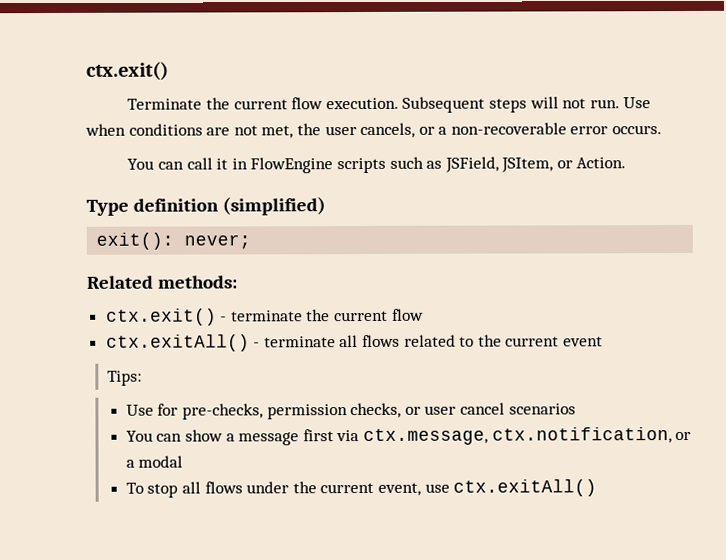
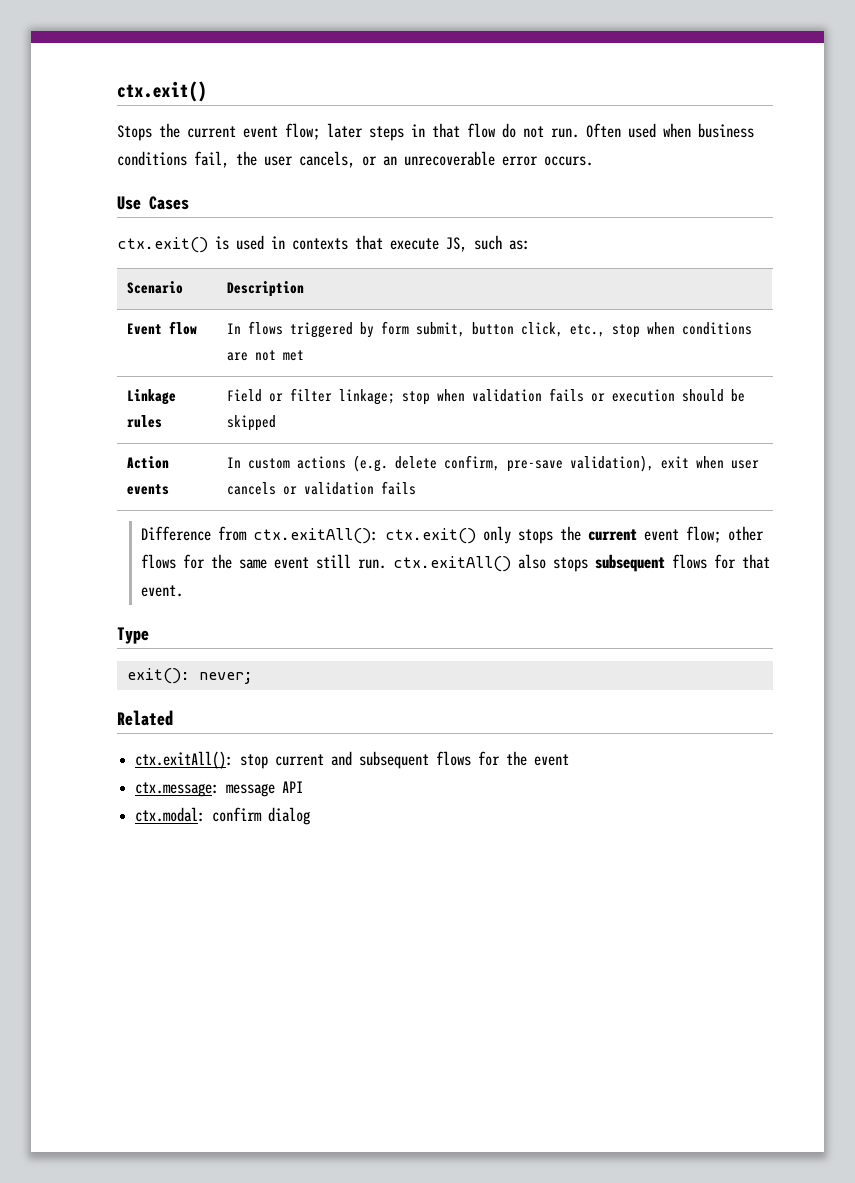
- Terminate the current flow execution. Subsequent steps will not run. Use when conditions are not met, the user cancels, or a non-recoverable error occurs.
- You can call it in FlowEngine scripts such as JSField, JSItem, or Action.
+ Stops the current event flow; later steps in that flow do not run. Often used when business conditions fail, the user cancels, or an unrecoverable error occurs.
+ Use Cases
+ ctx.exit() is used in contexts that execute JS, such as:
+ Scenario | Description
+ Event flow | In flows triggered by form submit, button click, etc., stop when conditions are not met
+ Linkage rules | Field or filter linkage; stop when validation fails or execution should be skipped
+ Action events | In custom actions (e.g. delete confirm, pre-save validation), exit when user cancels or validation fails
+ Difference from ctx.exitAll(): ctx.exit() only stops the current event flow; other flows for the same event still run. ctx.exitAll() also stops subsequent flows for that event.
- Type definition (simplified)
+ Type
- Related methods:
- ctx.exit() - terminate the current flow
- ctx.exitAll() - terminate all flows related to the current event
- Tips:
- Use for pre-checks, permission checks, or user cancel scenarios
- You can show a message first via ctx.message, ctx.notification, or a modal
- To stop all flows under the current event, use ctx.exitAll()
+ Related
+ ctx.exitAll(): stop current and subsequent flows for the event
+ ctx.message: message API
+ ctx.modal: confirm dialog

